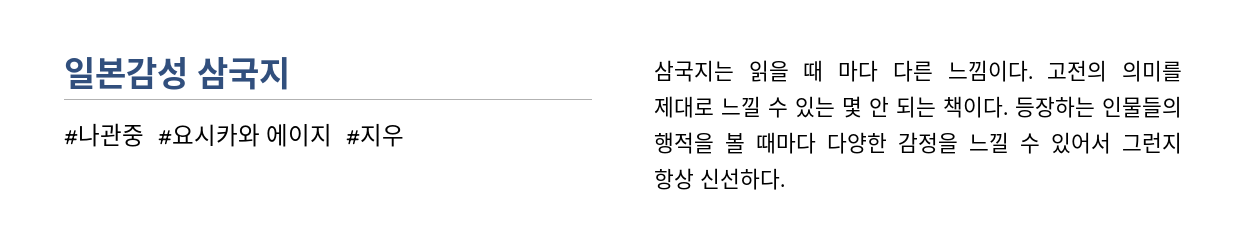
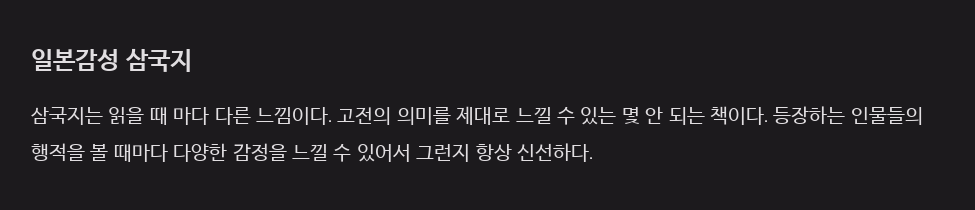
- #나관중 #요시카와 에이지 #지우

